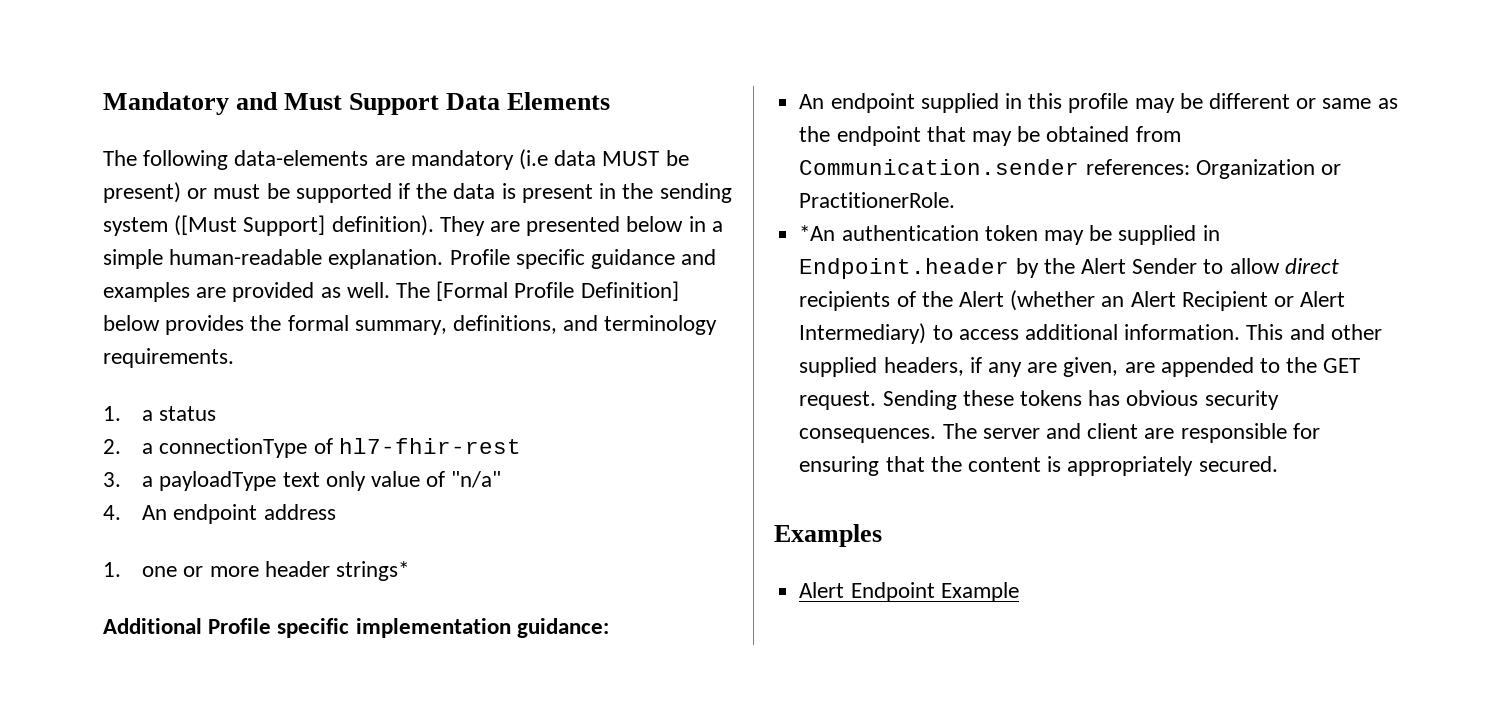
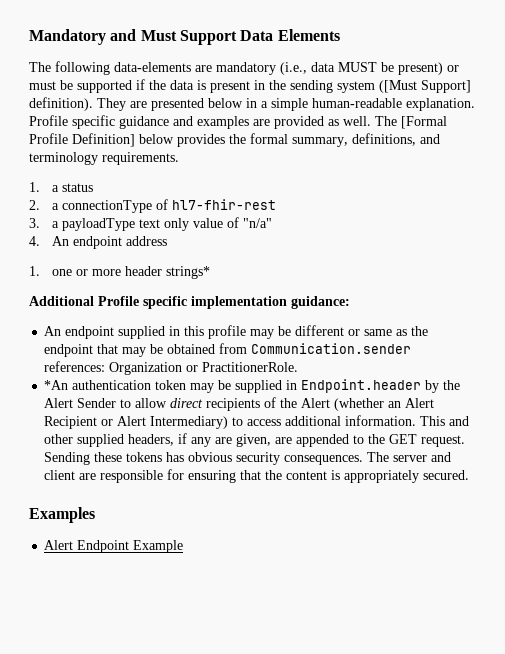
- The following data-elements are mandatory (i.e data MUST be present) or must be supported if the data is present in the sending system ([Must Support] definition).
+ The following data-elements are mandatory (i.e., data MUST be present) or must be supported if the data is present in the sending system ([Must Support] definition).

